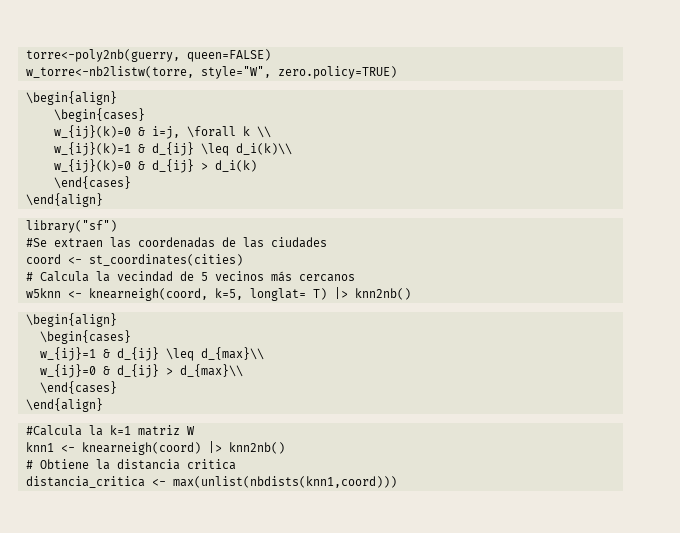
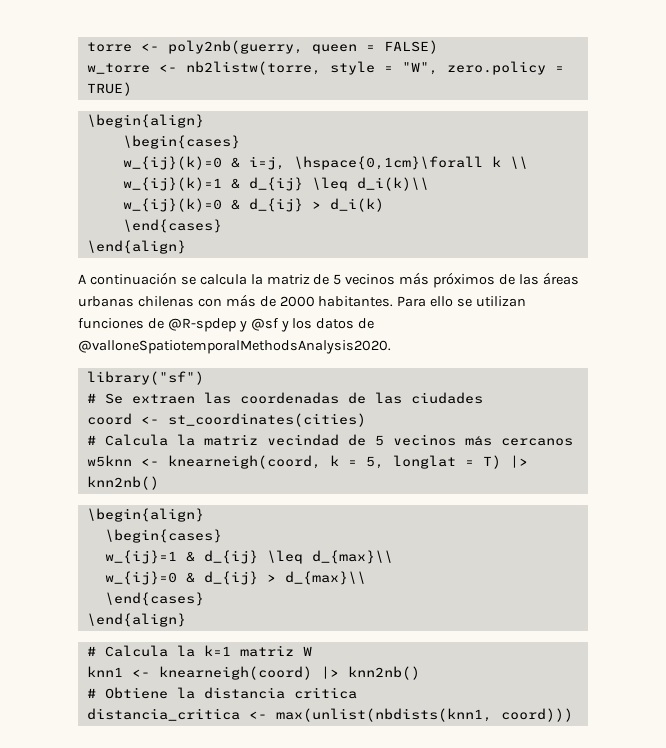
- torre<-poly2nb(guerry, queen=FALSE)
- w_torre<-nb2listw(torre, style="W", zero.policy=TRUE)
+ torre <- poly2nb(guerry, queen = FALSE)
+ w_torre <- nb2listw(torre, style = "W", zero.policy = TRUE)
- w_{ij}(k)=0 & i=j, \forall k \\
+ w_{ij}(k)=0 & i=j, \hspace{0,1cm}\forall k \\
+ A continuación se calcula la matriz de 5 vecinos más próximos de las áreas urbanas chilenas con más de 2000 habitantes. Para ello se utilizan funciones de @R-spdep y @sf y los datos de @valloneSpatiotemporalMethodsAnalysis2020.
- #Se extraen las coordenadas de las ciudades
+ # Se extraen las coordenadas de las ciudades
- # Calcula la vecindad de 5 vecinos más cercanos
+ # Calcula la matriz vecindad de 5 vecinos más cercanos
- w5knn <- knearneigh(coord, k=5, longlat= T) |> knn2nb()
+ w5knn <- knearneigh(coord, k = 5, longlat = T) |> knn2nb()
- #Calcula la k=1 matriz W
+ # Calcula la k=1 matriz W
- distancia_critica <- max(unlist(nbdists(knn1,coord)))
+ distancia_critica <- max(unlist(nbdists(knn1, coord)))

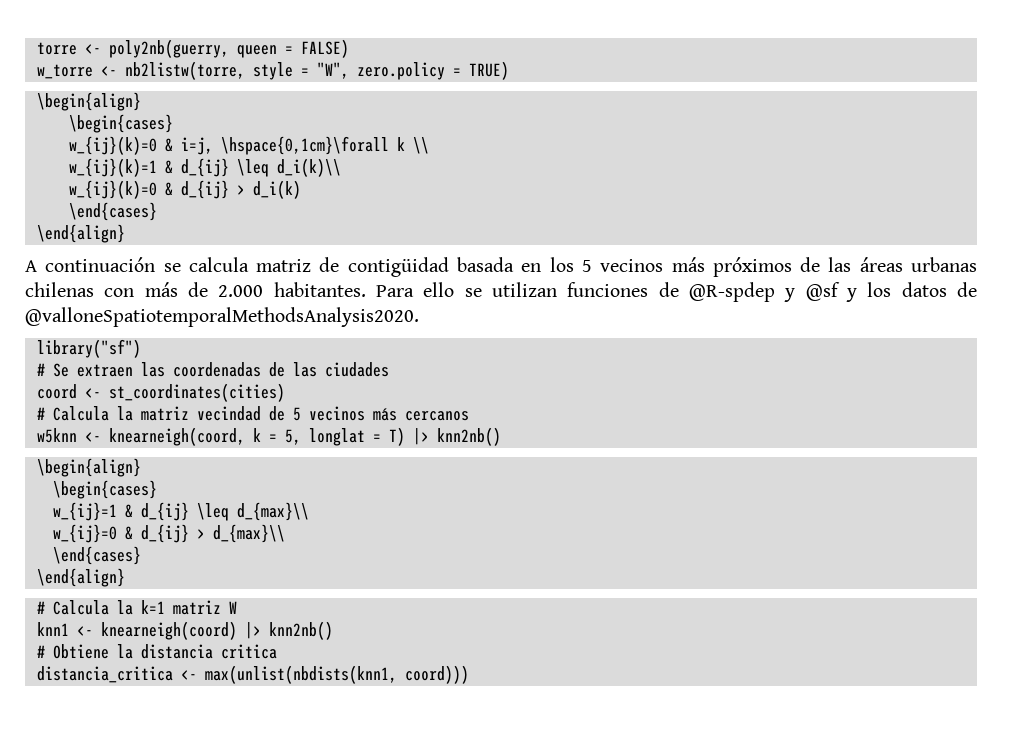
- A continuación se calcula la matriz de 5 vecinos más próximos de las áreas urbanas chilenas con más de 2000 habitantes.
+ A continuación se calcula matriz de contigüidad basada en los 5 vecinos más próximos de las áreas urbanas chilenas con más de 2.000 habitantes.

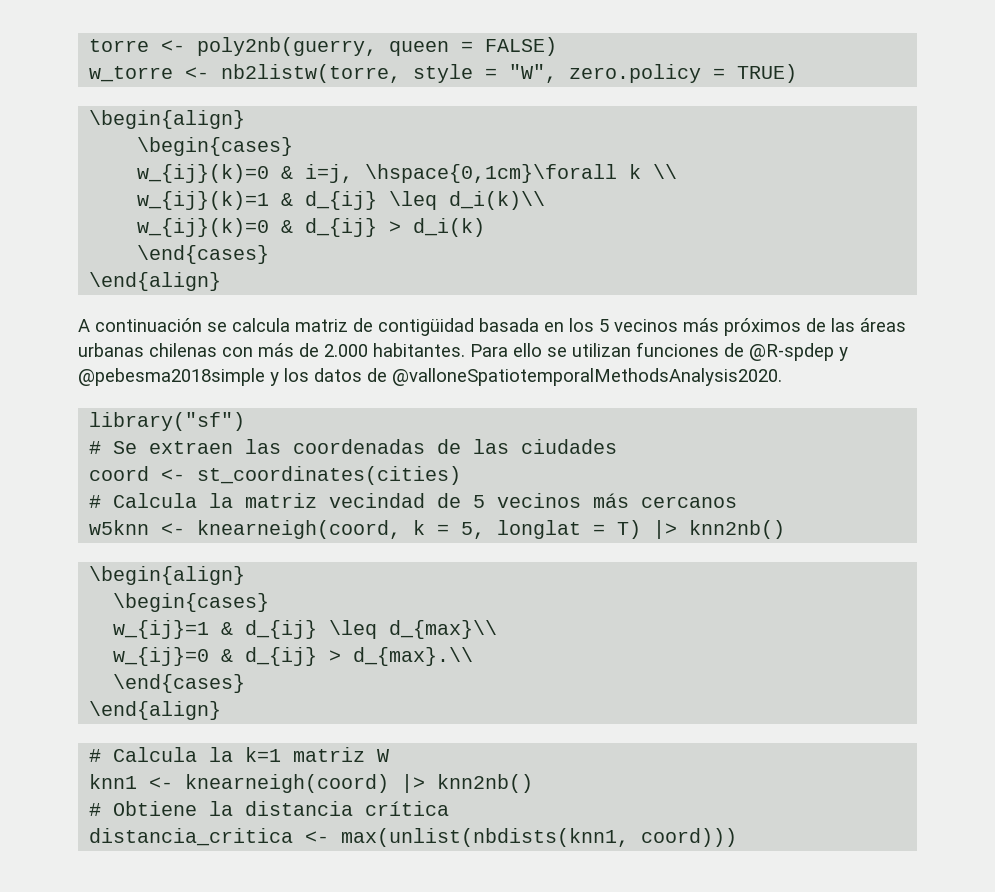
- Para ello se utilizan funciones de @R-spdep y @sf y los datos de @valloneSpatiotemporalMethodsAnalysis2020.
+ Para ello se utilizan funciones de @R-spdep y @pebesma2018simple y los datos de @valloneSpatiotemporalMethodsAnalysis2020.
- w_{ij}=0 & d_{ij} > d_{max}\\
+ w_{ij}=0 & d_{ij} > d_{max}.\\
- # Obtiene la distancia critica
+ # Obtiene la distancia crítica

